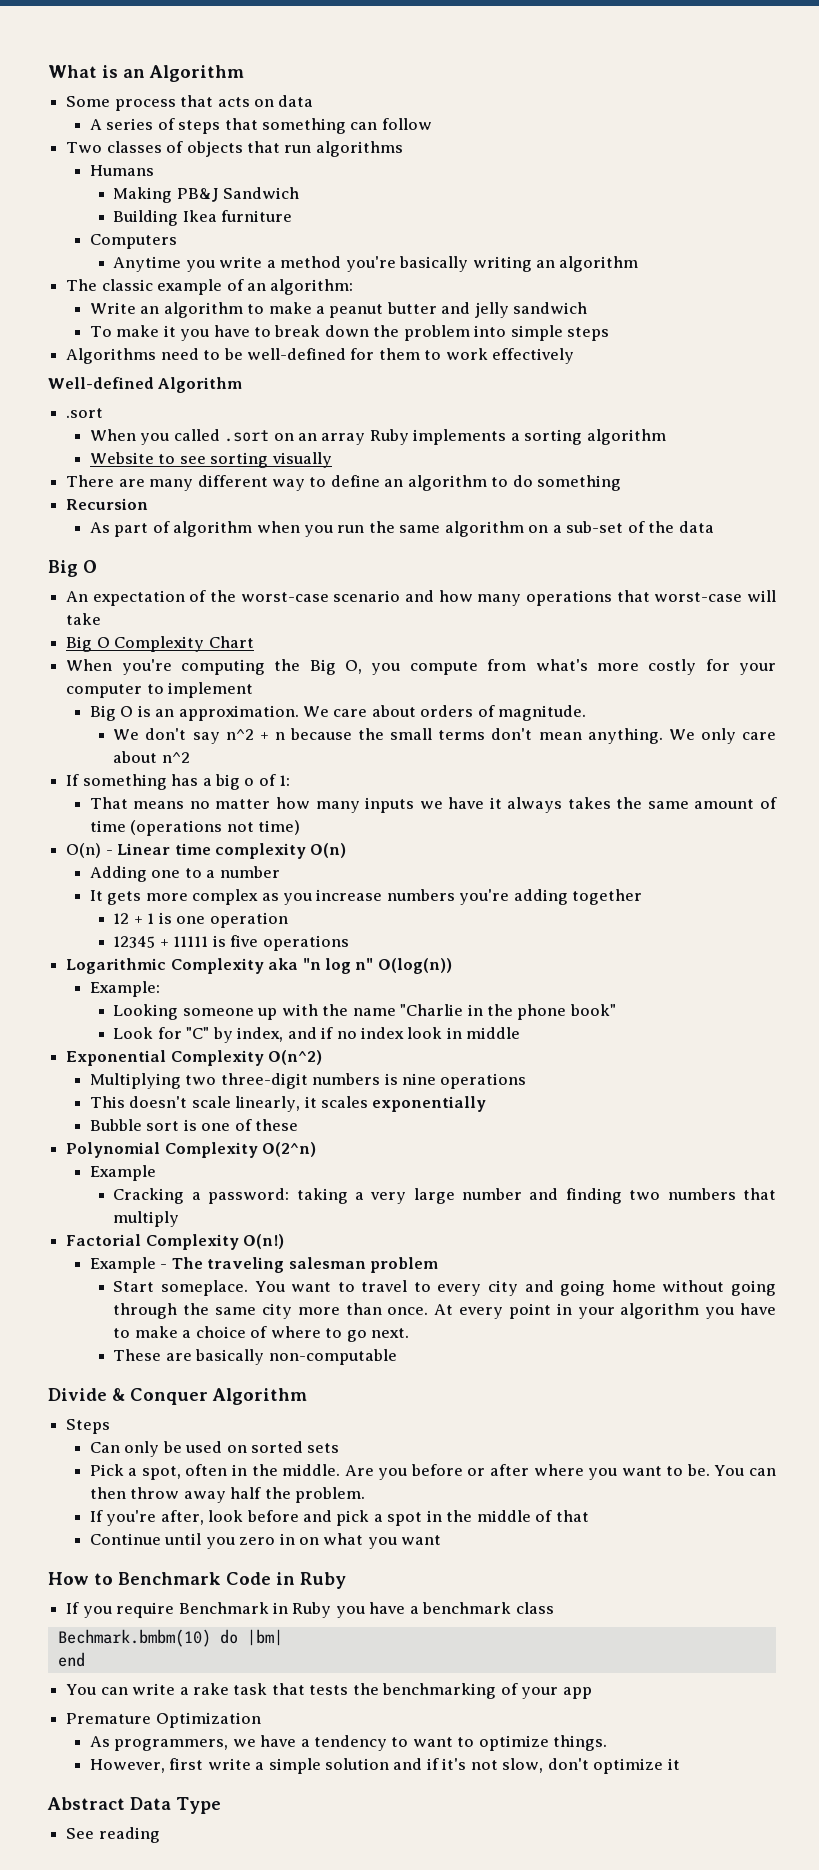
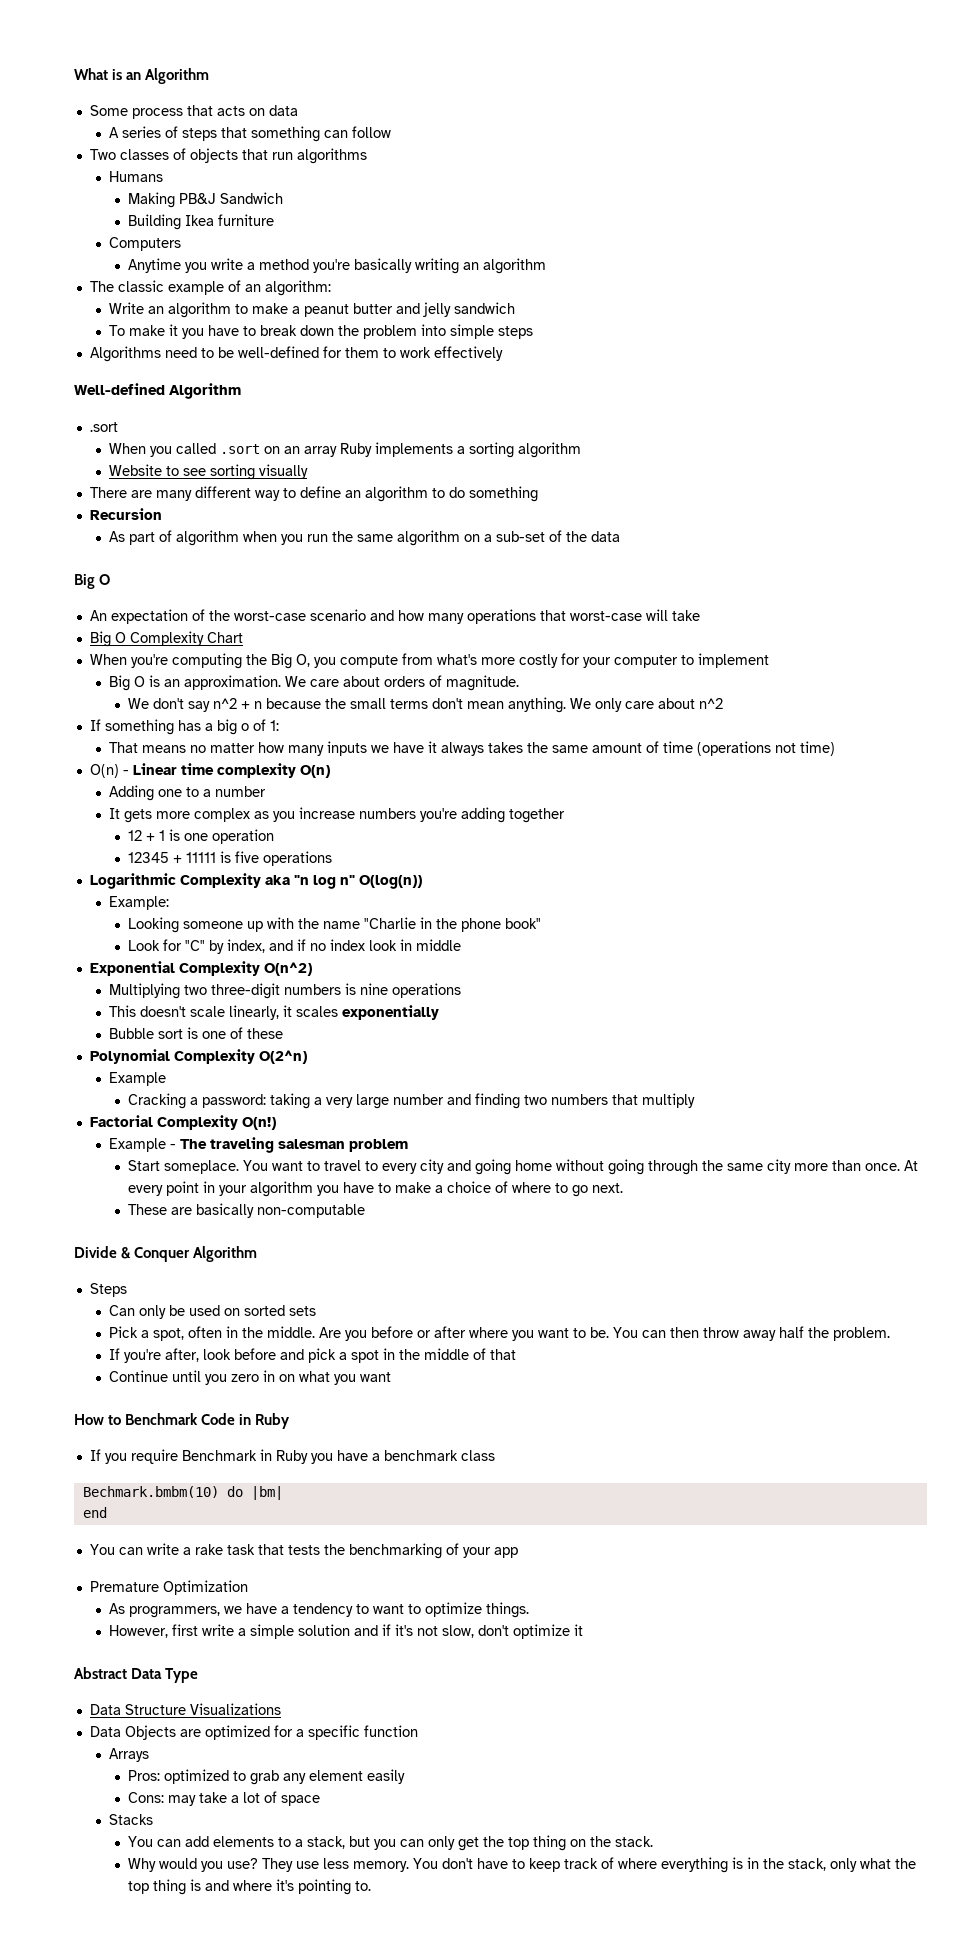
- See reading
+ Data Structure Visualizations
+ Data Objects are optimized for a specific function
+ Arrays
+ Pros: optimized to grab any element easily
+ Cons: may take a lot of space
+ Stacks
+ You can add elements to a stack, but you can only get the top thing on the stack.
+ Why would you use? They use less memory. You don't have to keep track of where everything is in the stack, only what the top thing is and where it's pointing to.

